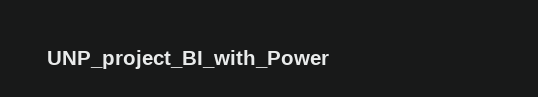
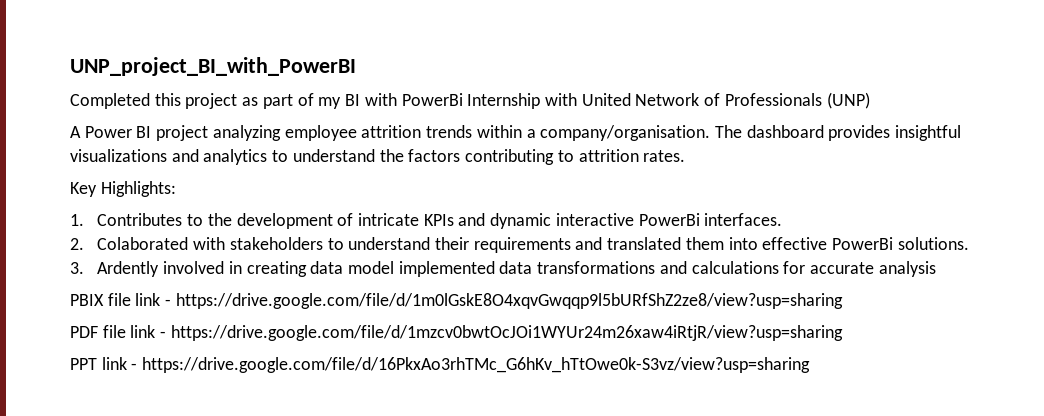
- UNP_project_BI_with_Power
+ UNP_project_BI_with_PowerBI
+ Completed this project as part of my BI with PowerBi Internship with United Network of Professionals (UNP)
+ A Power BI project analyzing employee attrition trends within a company/organisation. The dashboard provides insightful visualizations and analytics to understand the factors contributing to attrition rates.
+ Key Highlights:
+ 1. Contributes to the development of intricate KPIs and dynamic interactive PowerBi interfaces.
+ 2. Colaborated with stakeholders to understand their requirements and translated them into effective PowerBi solutions.
+ 3. Ardently involved in creating data model implemented data transformations and calculations for accurate analysis
+ PBIX file link - https://drive.google.com/file/d/1m0lGskE8O4xqvGwqqp9l5bURfShZ2ze8/view?usp=sharing
+ PDF file link - https://drive.google.com/file/d/1mzcv0bwtOcJOi1WYUr24m26xaw4iRtjR/view?usp=sharing
+ PPT link - https://drive.google.com/file/d/16PkxAo3rhTMc_G6hKv_hTtOwe0k-S3vz/view?usp=sharing

